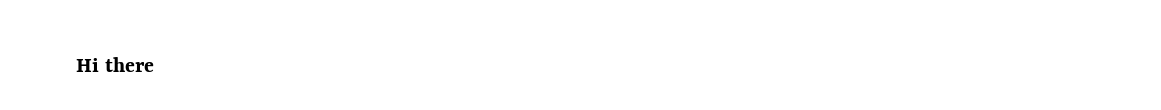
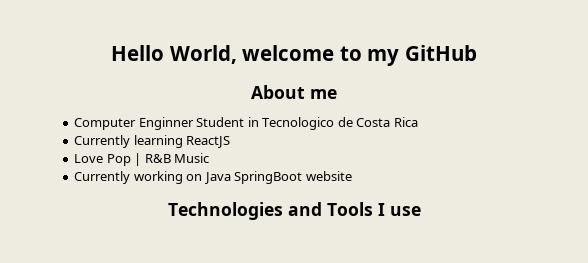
- Hi there
+ Hello World, welcome to my GitHub
+ About me
+ Computer Enginner Student in Tecnologico de Costa Rica
+ Currently learning ReactJS
+ Love Pop | R&B Music
+ Currently working on Java SpringBoot website
+ Technologies and Tools I use

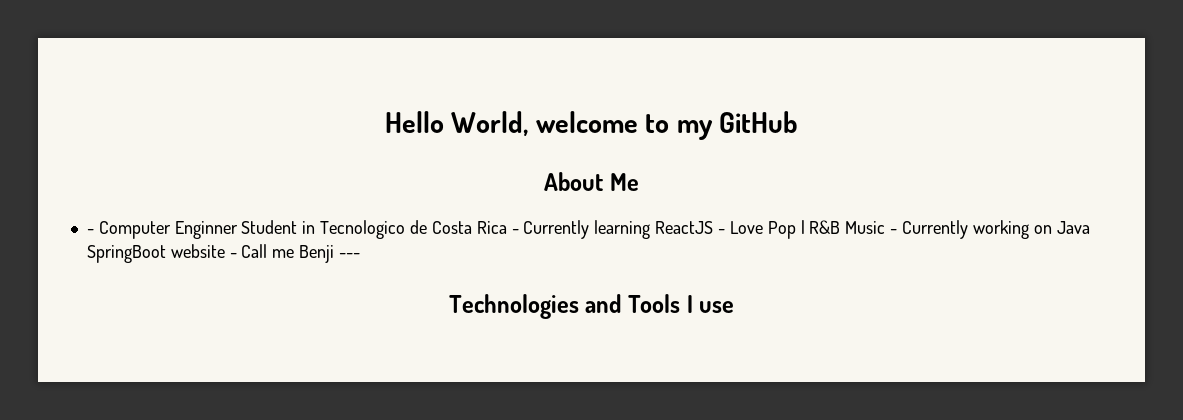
- About me
- Computer Enginner Student in Tecnologico de Costa Rica
- Currently learning ReactJS
- Love Pop | R&B Music
- Currently working on Java SpringBoot website
+ About Me
+ - Computer Enginner Student in Tecnologico de Costa Rica - Currently learning ReactJS - Love Pop | R&B Music - Currently working on Java SpringBoot website - Call me Benji ---

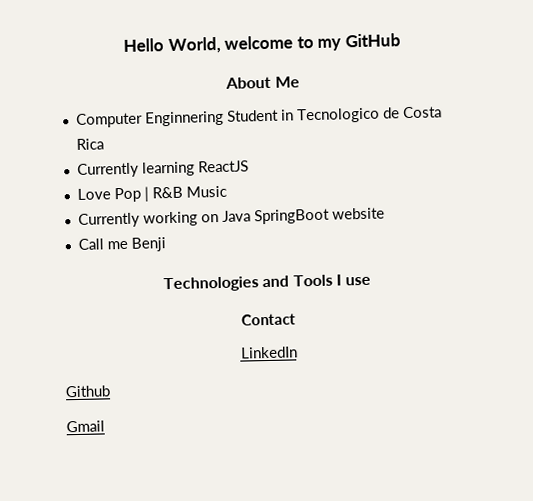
- - Computer Enginner Student in Tecnologico de Costa Rica - Currently learning ReactJS - Love Pop | R&B Music - Currently working on Java SpringBoot website - Call me Benji ---
+ Computer Enginnering Student in Tecnologico de Costa Rica
+ Currently learning ReactJS
+ Love Pop | R&B Music
+ Currently working on Java SpringBoot website
+ Call me Benji
+ Contact
+ LinkedIn
+ Github
+ Gmail

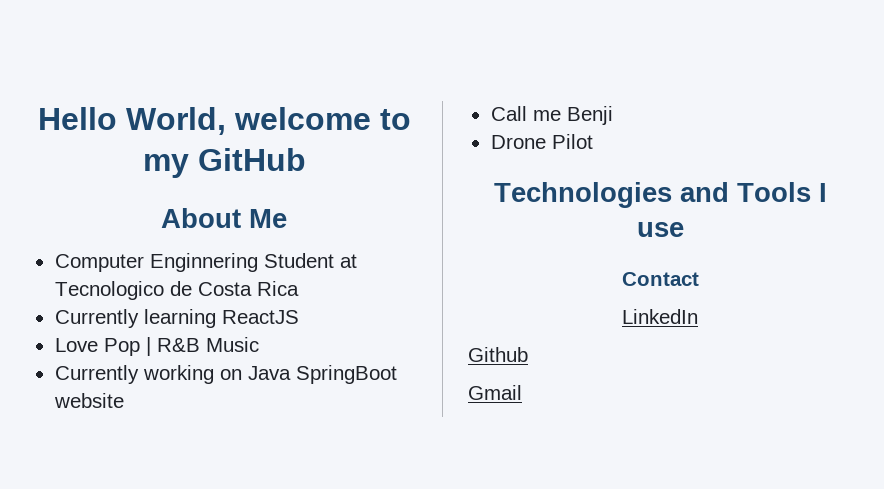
- Computer Enginnering Student in Tecnologico de Costa Rica
+ Computer Enginnering Student at Tecnologico de Costa Rica
+ Drone Pilot

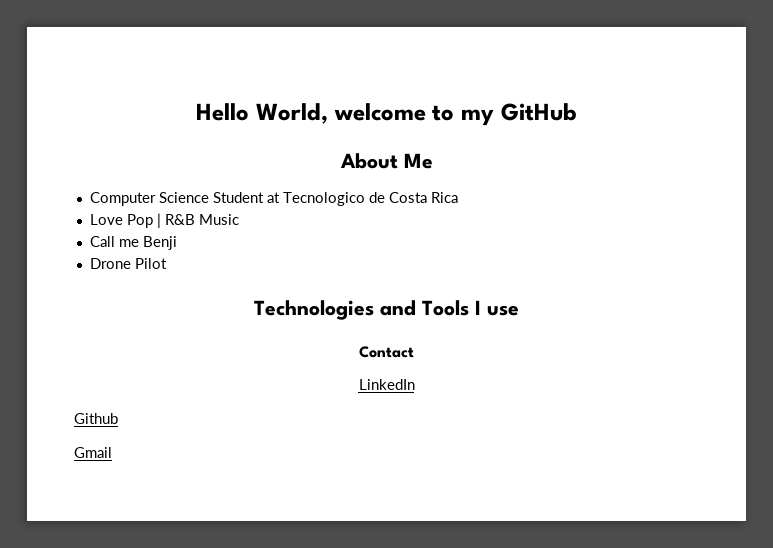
- Computer Enginnering Student at Tecnologico de Costa Rica
+ Computer Science Student at Tecnologico de Costa Rica
- Currently learning ReactJS
- Currently working on Java SpringBoot website

